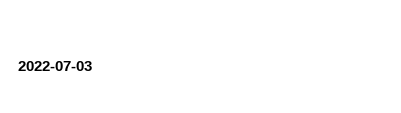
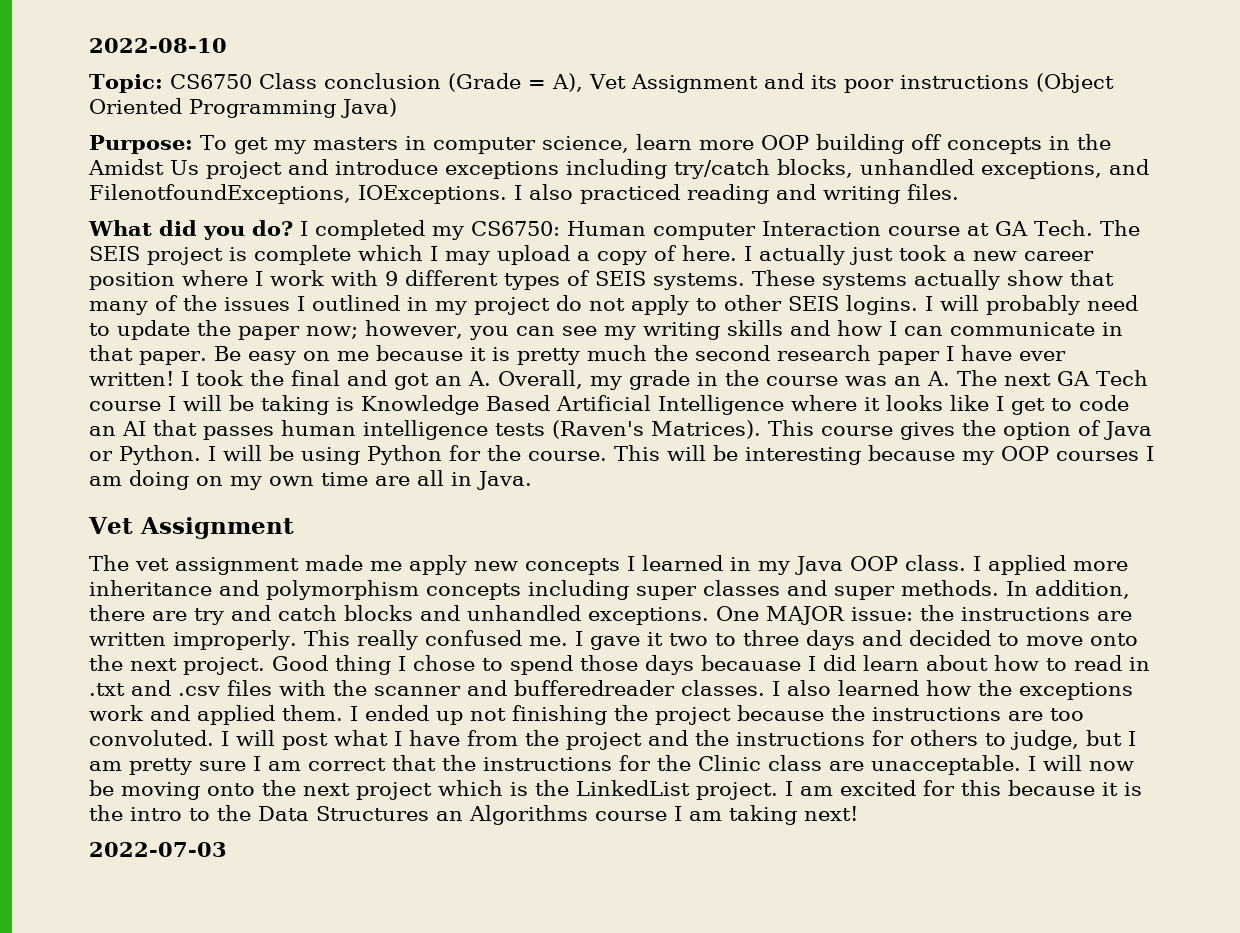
+ 2022-08-10
+ Topic: CS6750 Class conclusion (Grade = A), Vet Assignment and its poor instructions (Object Oriented Programming Java)
+ Purpose: To get my masters in computer science, learn more OOP building off concepts in the Amidst Us project and introduce exceptions including try/catch blocks, unhandled exceptions, and FilenotfoundExceptions, IOExceptions. I also practiced reading and writing files.
+ What did you do? I completed my CS6750: Human computer Interaction course at GA Tech. The SEIS project is complete which I may upload a copy of here. I actually just took a new career position where I work with 9 different types of SEIS systems. These systems actually show that many of the issues I outlined in my project do not apply to other SEIS logins. I will probably need to update the paper now; however, you can see my writing skills and how I can communicate in that paper. Be easy on me because it is pretty much the second research paper I have ever written! I took the final and got an A. Overall, my grade in the course was an A. The next GA Tech course I will be taking is Knowledge Based Artificial Intelligence where it looks like I get to code an AI that passes human intelligence tests (Raven's Matrices). This course gives the option of Java or Python. I will be using Python for the course. This will be interesting because my OOP courses I am doing on my own time are all in Java.
+ Vet Assignment
+ The vet assignment made me apply new concepts I learned in my Java OOP class. I applied more inheritance and polymorphism concepts including super classes and super methods. In addition, there are try and catch blocks and unhandled exceptions. One MAJOR issue: the instructions are written improperly. This really confused me. I gave it two to three days and decided to move onto the next project. Good thing I chose to spend those days becauase I did learn about how to read in .txt and .csv files with the scanner and bufferedreader classes. I also learned how the exceptions work and applied them. I ended up not finishing the project because the instructions are too convoluted. I will post what I have from the project and the instructions for others to judge, but I am pretty sure I am correct that the instructions for the Clinic class are unacceptable. I will now be moving onto the next project which is the LinkedList project. I am excited for this because it is the intro to the Data Structures an Algorithms course I am taking next!

